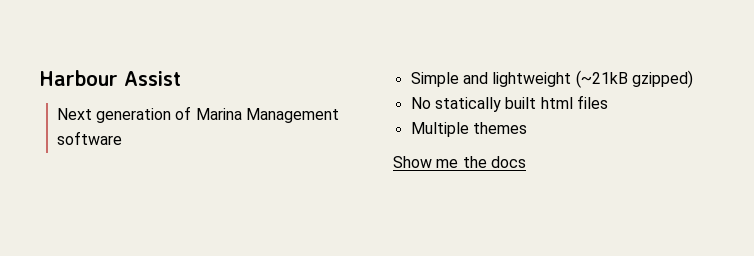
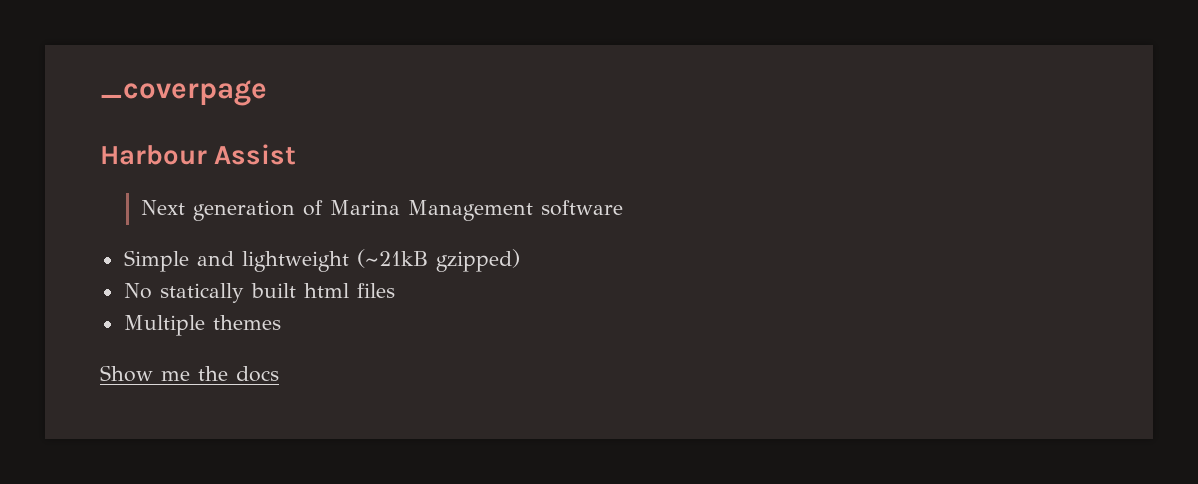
+ _coverpage

